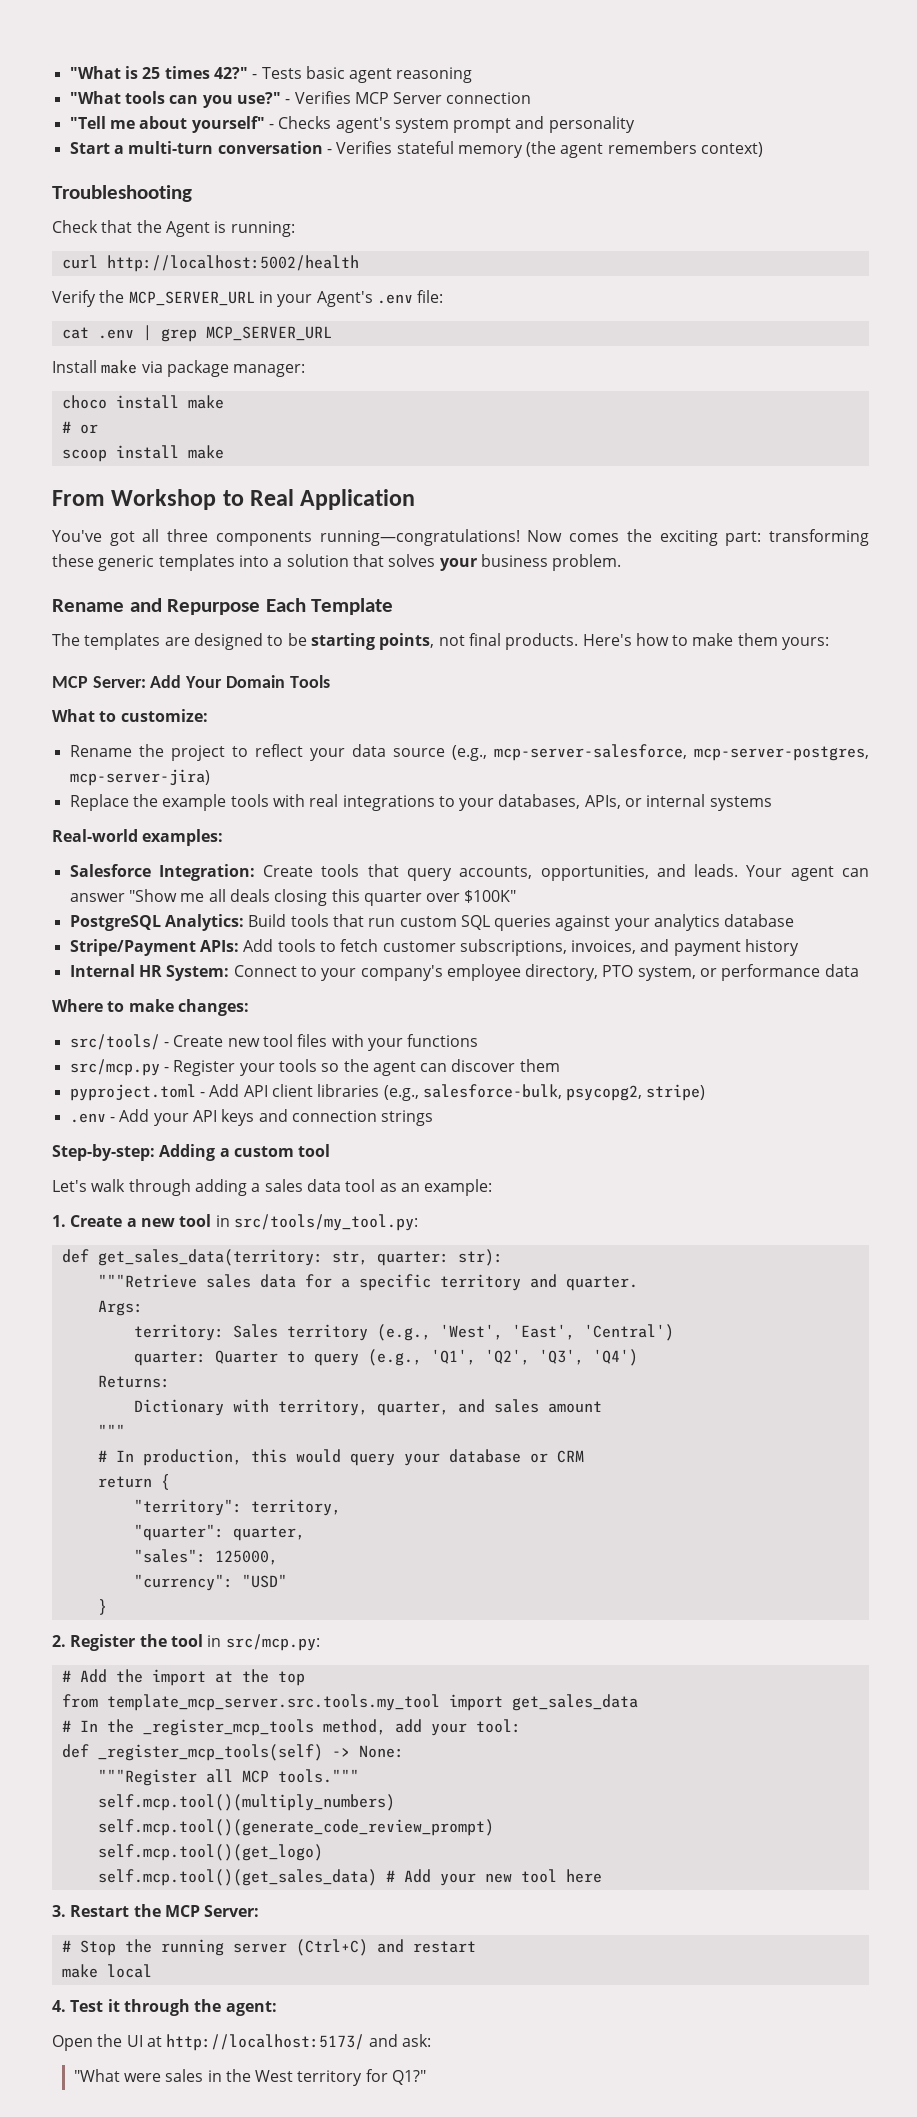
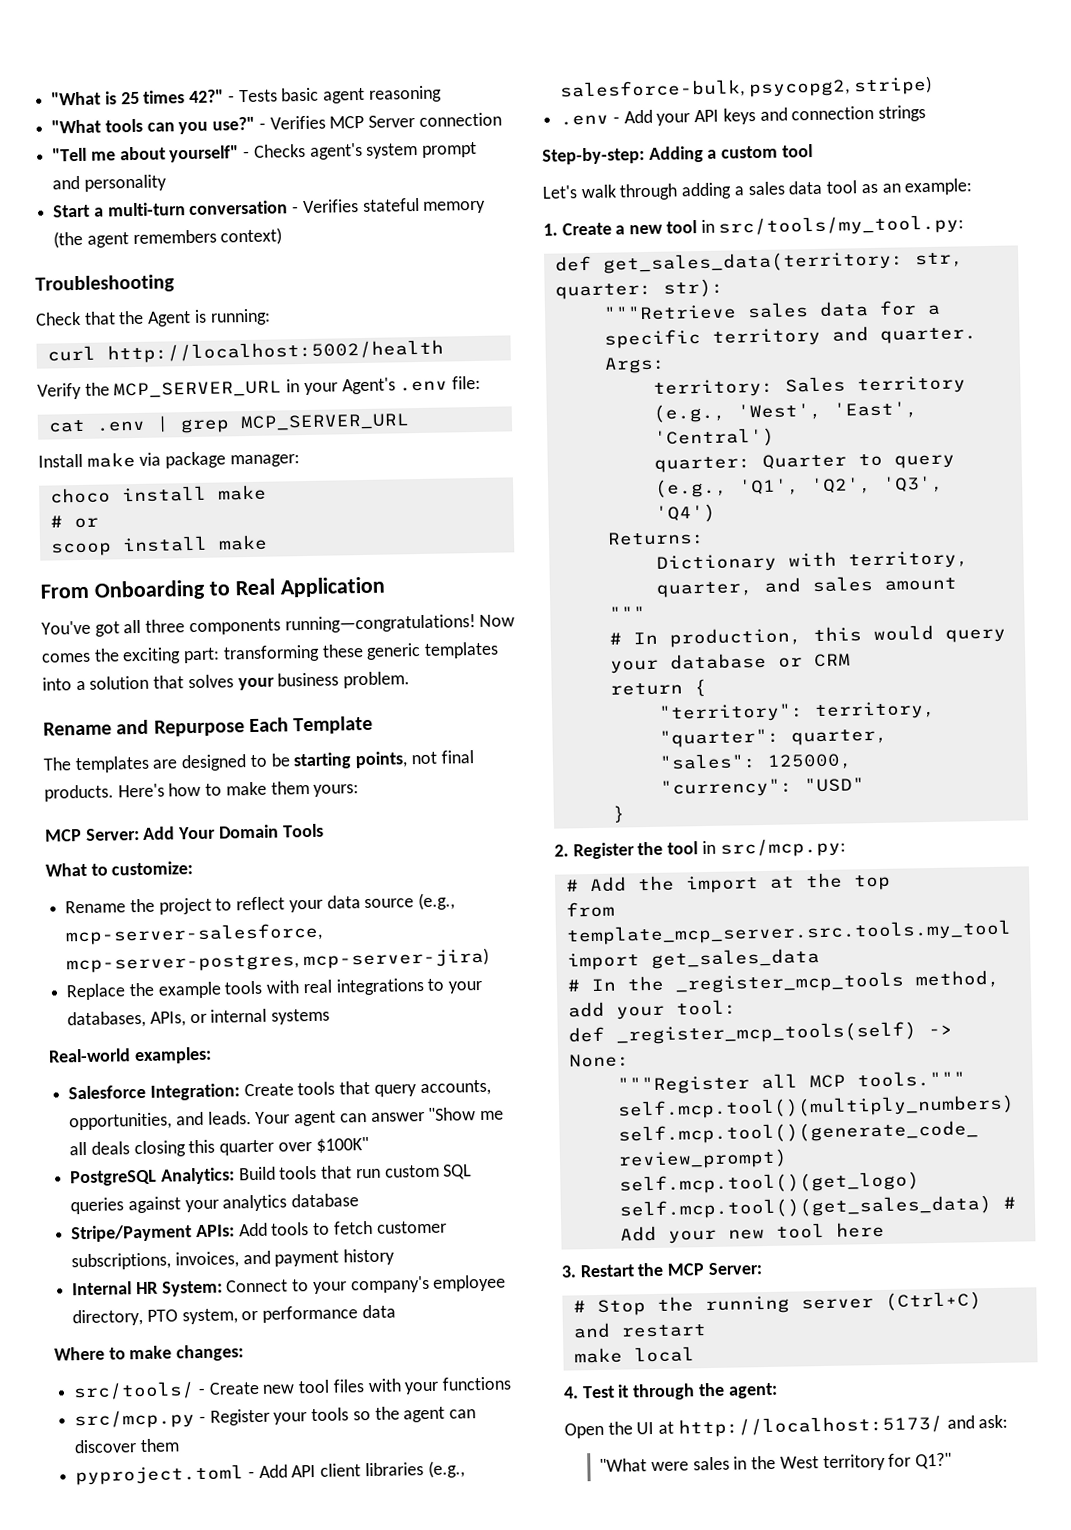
- From Workshop to Real Application
+ From Onboarding to Real Application

